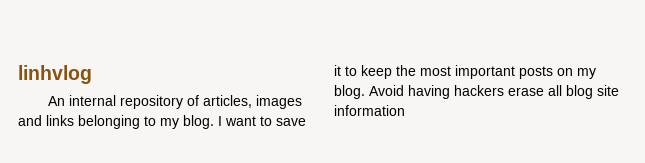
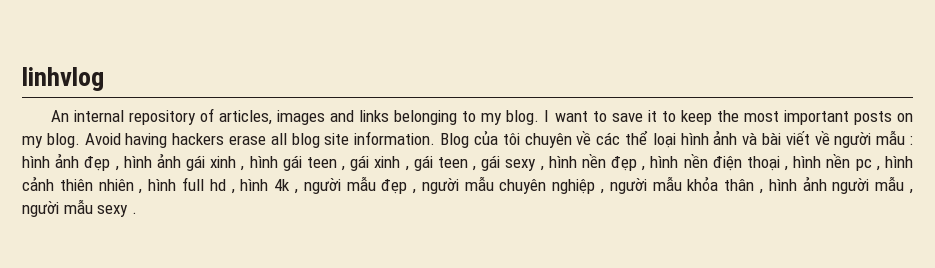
- Avoid having hackers erase all blog site information
+ Avoid having hackers erase all blog site information. Blog của tôi chuyên về các thể loại hình ảnh và bài viết về người mẫu : hình ảnh đẹp , hình ảnh gái xinh , hình gái teen , gái xinh , gái teen , gái sexy , hình nền đẹp , hình nền điện thoại , hình nền pc , hình cảnh thiên nhiên , hình full hd , hình 4k , người mẫu đẹp , người mẫu chuyên nghiệp , người mẫu khỏa thân , hình ảnh người mẫu , người mẫu sexy .

